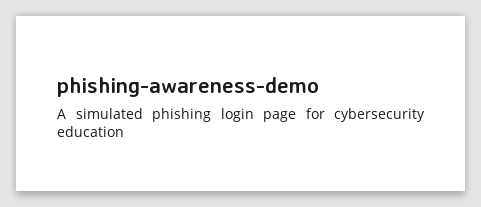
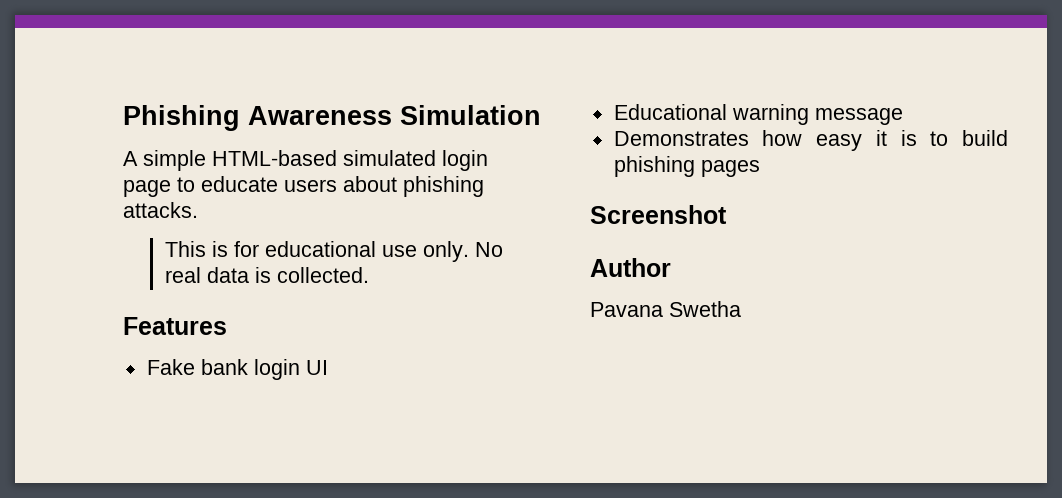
- phishing-awareness-demo
- A simulated phishing login page for cybersecurity education
+ Phishing Awareness Simulation
+ A simple HTML-based simulated login page to educate users about phishing attacks.
+ This is for educational use only. No real data is collected.
+ Features
+ Fake bank login UI
+ Educational warning message
+ Demonstrates how easy it is to build phishing pages
+ Screenshot
+ Author
+ Pavana Swetha

